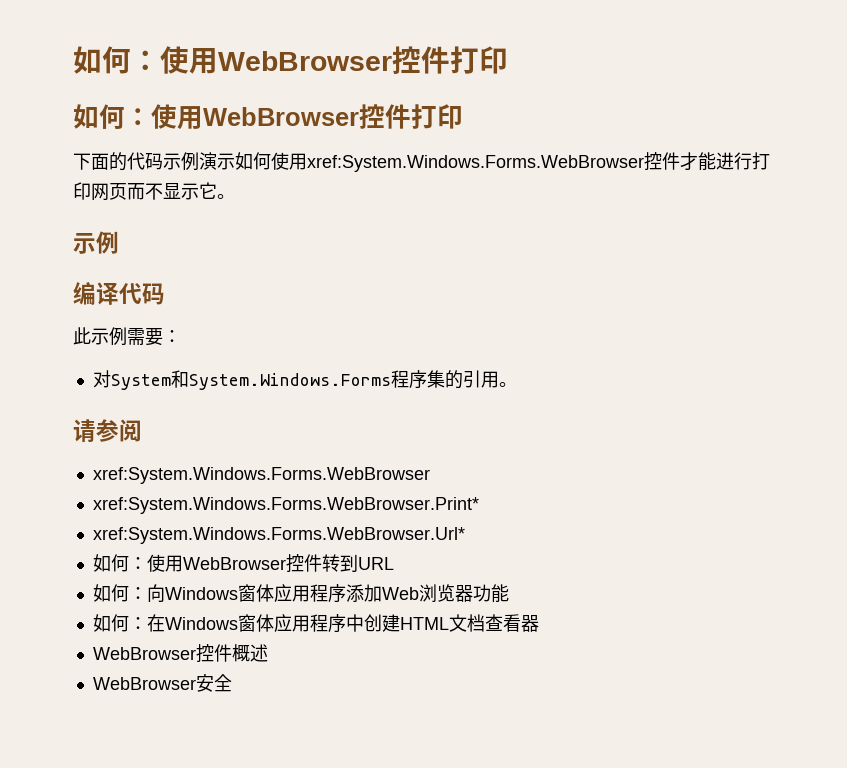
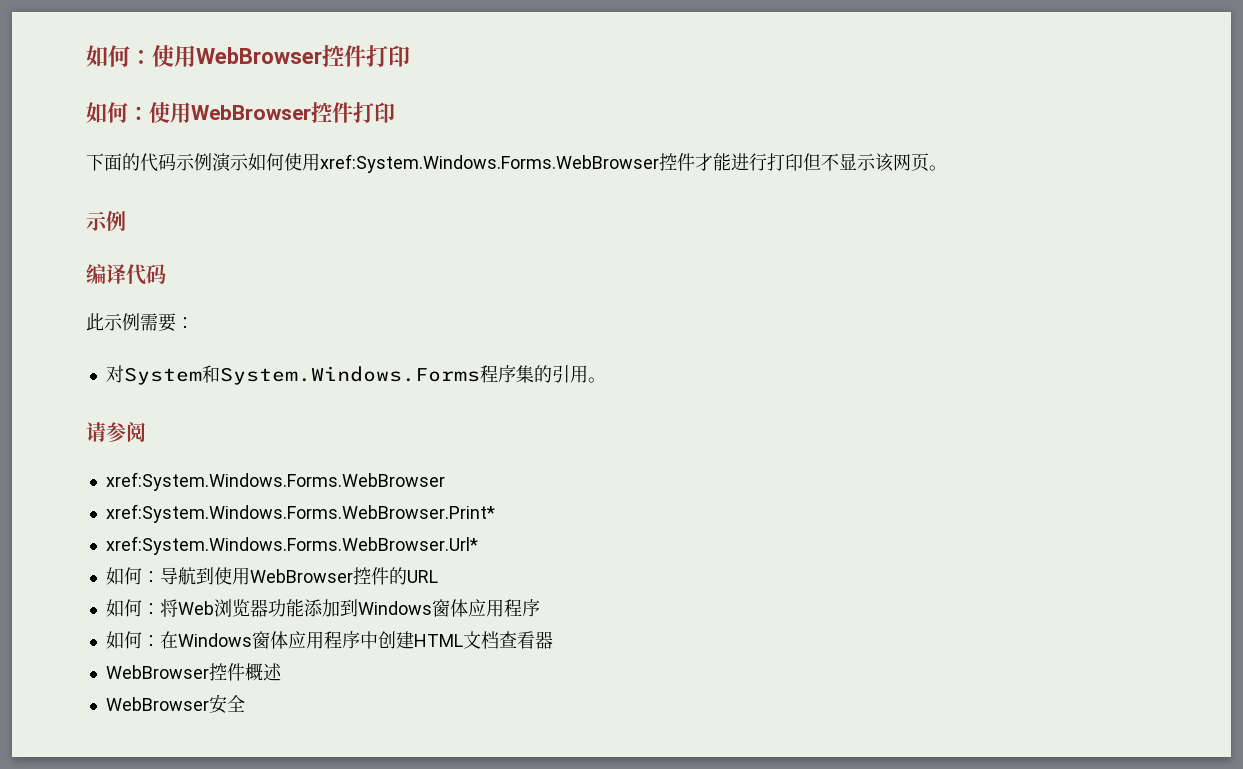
- 下面的代码示例演示如何使用xref:System.Windows.Forms.WebBrowser控件才能进行打印网页而不显示它。
+ 下面的代码示例演示如何使用xref:System.Windows.Forms.WebBrowser控件才能进行打印但不显示该网页。
- 如何：使用WebBrowser控件转到URL
+ 如何：导航到使用WebBrowser控件的URL
- 如何：向Windows窗体应用程序添加Web浏览器功能
+ 如何：将Web浏览器功能添加到Windows窗体应用程序

